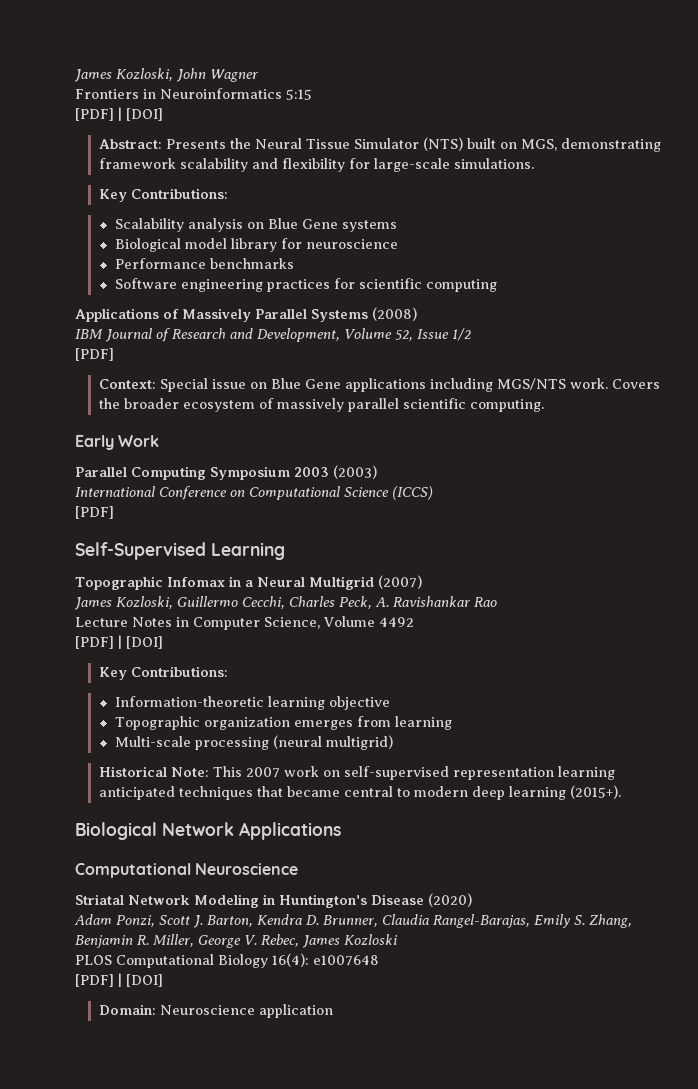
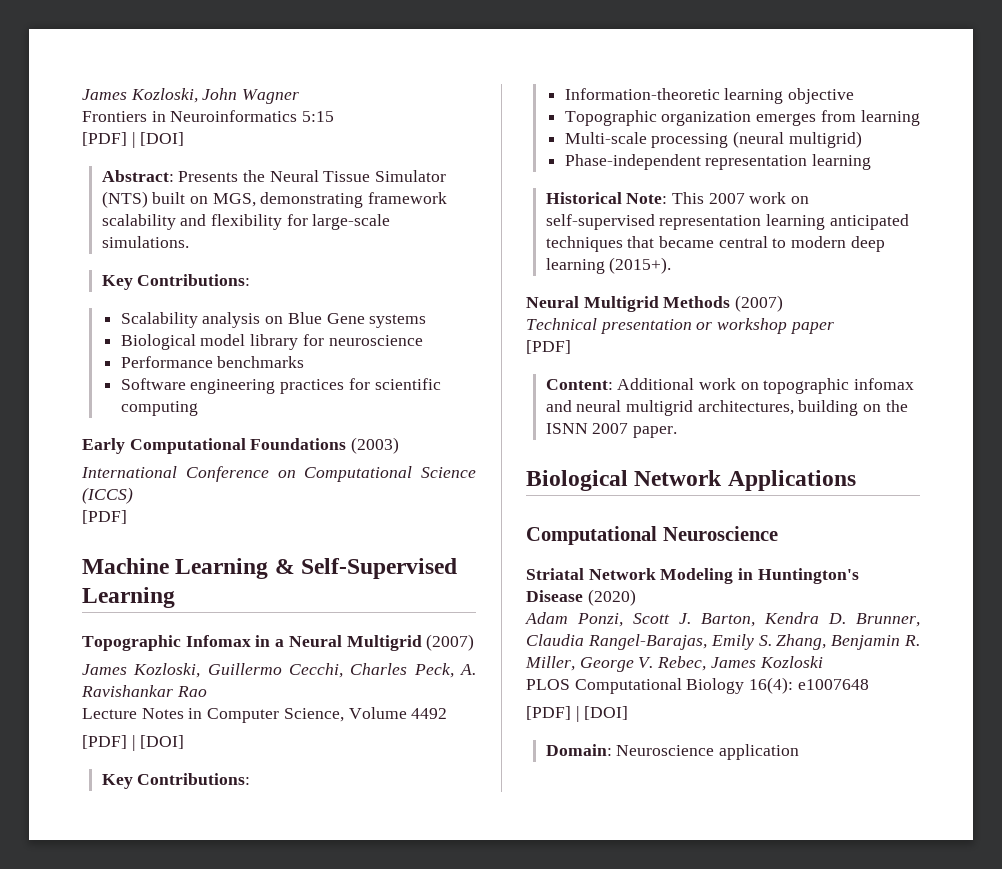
- Applications of Massively Parallel Systems (2008)
- IBM Journal of Research and Development, Volume 52, Issue 1/2
- [PDF]
- Context: Special issue on Blue Gene applications including MGS/NTS work. Covers the broader ecosystem of massively parallel scientific computing.
- Early Work
- Parallel Computing Symposium 2003 (2003)
+ Early Computational Foundations (2003)
- Self-Supervised Learning
+ Machine Learning & Self-Supervised Learning
+ Phase-independent representation learning
+ Neural Multigrid Methods (2007)
+ Technical presentation or workshop paper
+ [PDF]
+ Content: Additional work on topographic infomax and neural multigrid architectures, building on the ISNN 2007 paper.

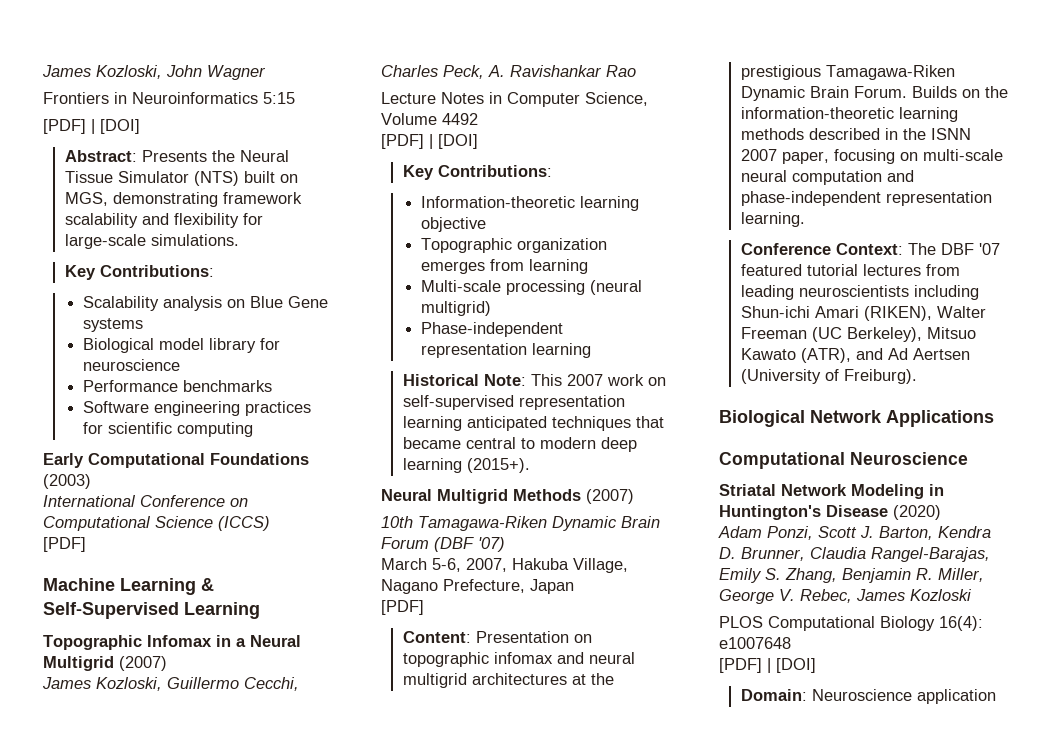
- Technical presentation or workshop paper
+ 10th Tamagawa-Riken Dynamic Brain Forum (DBF '07)
+ March 5-6, 2007, Hakuba Village, Nagano Prefecture, Japan
- Content: Additional work on topographic infomax and neural multigrid architectures, building on the ISNN 2007 paper.
+ Content: Presentation on topographic infomax and neural multigrid architectures at the prestigious Tamagawa-Riken Dynamic Brain Forum. Builds on the information-theoretic learning methods described in the ISNN 2007 paper, focusing on multi-scale neural computation and phase-independent representation learning.
+ Conference Context: The DBF '07 featured tutorial lectures from leading neuroscientists including Shun-ichi Amari (RIKEN), Walter Freeman (UC Berkeley), Mitsuo Kawato (ATR), and Ad Aertsen (University of Freiburg).

